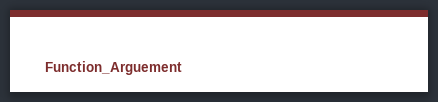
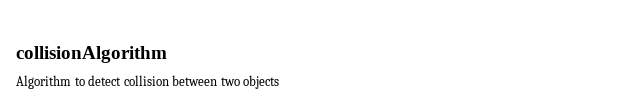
- Function_Arguement
+ collisionAlgorithm
+ Algorithm to detect collision between two objects

